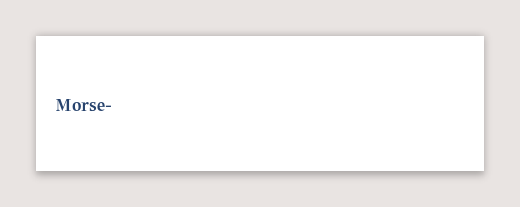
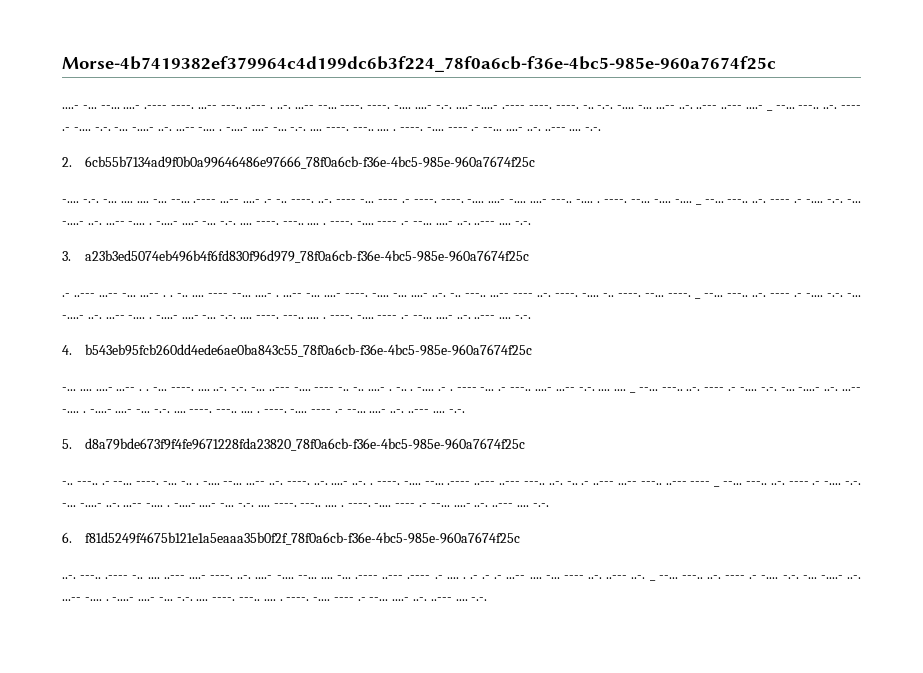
- Morse-
+ Morse-4b7419382ef379964c4d199dc6b3f224_78f0a6cb-f36e-4bc5-985e-960a7674f25c
+ ....- -... --... ....- .---- ----. ...-- ---.. ..--- . ..-. ...-- --... ----. ----. -.... ....- -.-. ....- -....- .---- ----. ----. -.. -.-. -.... -... ...-- ..-. ..--- ..--- ....- _ --... ---.. ..-. ---- .- -.... -.-. -... -....- ..-. ...-- -.... . -....- ....- -... -.-. .... ----. ---.. .... . ----. -.... ---- .- --... ....- ..-. ..--- .... -.-.
+ 2. 6cb55b7134ad9f0b0a99646486e97666_78f0a6cb-f36e-4bc5-985e-960a7674f25c
+ -.... -.-. -... .... .... -... --... .---- ...-- ....- .- -.. ----. ..-. ---- -... ---- .- ----. ----. -.... ....- -.... ....- ---.. -.... . ----. --... -.... -.... _ --... ---.. ..-. ---- .- -.... -.-. -... -....- ..-. ...-- -.... . -....- ....- -... -.-. .... ----. ---.. .... . ----. -.... ---- .- --... ....- ..-. ..--- .... -.-.
+ 3. a23b3ed5074eb496b4f6fd830f96d979_78f0a6cb-f36e-4bc5-985e-960a7674f25c
+ .- ..--- ...-- -... ...-- . . -.. .... ---- --... ....- . ...-- -... ....- ----. -.... -... ....- ..-. -.. ---.. ...-- ---- ..-. ----. -.... -.. ----. --... ----. _ --... ---.. ..-. ---- .- -.... -.-. -... -....- ..-. ...-- -.... . -....- ....- -... -.-. .... ----. ---.. .... . ----. -.... ---- .- --... ....- ..-. ..--- .... -.-.
+ 4. b543eb95fcb260dd4ede6ae0ba843c55_78f0a6cb-f36e-4bc5-985e-960a7674f25c
+ -... .... ....- ...-- . . -... ----. .... ..-. -.-. -... ..--- -.... ---- -.. -.. ....- . -.. . -.... .- . ---- -... .- ---.. ....- ...-- -.-. .... .... _ --... ---.. ..-. ---- .- -.... -.-. -... -....- ..-. ...-- -.... . -....- ....- -... -.-. .... ----. ---.. .... . ----. -.... ---- .- --... ....- ..-. ..--- .... -.-.
+ 5. d8a79bde673f9f4fe9671228fda23820_78f0a6cb-f36e-4bc5-985e-960a7674f25c
+ -.. ---.. .- --... ----. -... -.. . -.... --... ...-- ..-. ----. ..-. ....- ..-. . ----. -.... --... .---- ..--- ..--- ---.. ..-. -.. .- ..--- ...-- ---.. ..--- ---- _ --... ---.. ..-. ---- .- -.... -.-. -... -....- ..-. ...-- -.... . -....- ....- -... -.-. .... ----. ---.. .... . ----. -.... ---- .- --... ....- ..-. ..--- .... -.-.
+ 6. f81d5249f4675b121e1a5eaaa35b0f2f_78f0a6cb-f36e-4bc5-985e-960a7674f25c
+ ..-. ---.. .---- -.. .... ..--- ....- ----. ..-. ....- -.... --... .... -... .---- ..--- .---- .- .... . .- .- .- ...-- .... -... ---- ..-. ..--- ..-. _ --... ---.. ..-. ---- .- -.... -.-. -... -....- ..-. ...-- -.... . -....- ....- -... -.-. .... ----. ---.. .... . ----. -.... ---- .- --... ....- ..-. ..--- .... -.-.

